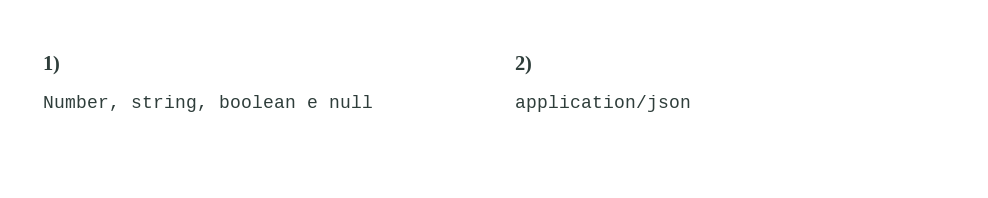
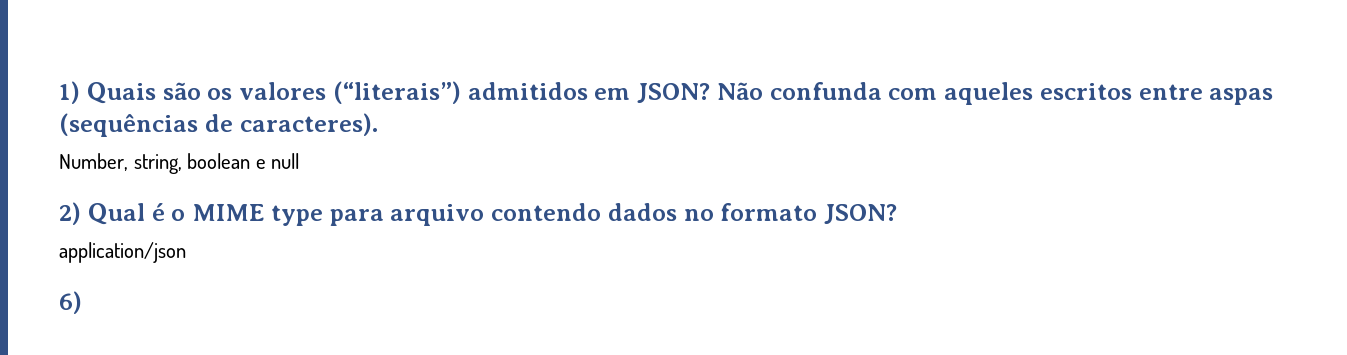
- 1)
+ 1) Quais são os valores (“literais”) admitidos em JSON? Não confunda com aqueles escritos entre aspas (sequências de caracteres).
- 2)
+ 2) Qual é o MIME type para arquivo contendo dados no formato JSON?
+ 6)

